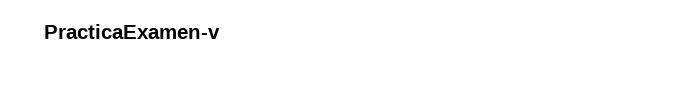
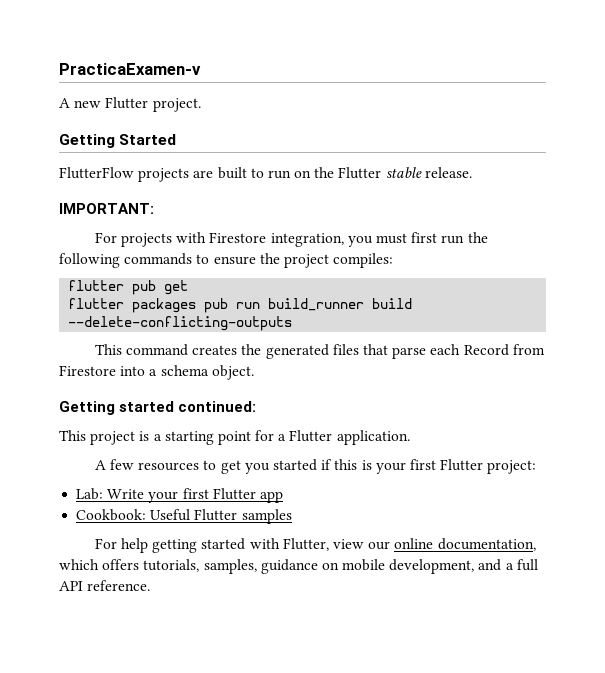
+ A new Flutter project.
+ Getting Started
+ FlutterFlow projects are built to run on the Flutter stable release.
+ IMPORTANT:
+ For projects with Firestore integration, you must first run the following commands to ensure the project compiles:
+ flutter pub get
+ flutter packages pub run build_runner build --delete-conflicting-outputs
+ This command creates the generated files that parse each Record from Firestore into a schema object.
+ Getting started continued:
+ This project is a starting point for a Flutter application.
+ A few resources to get you started if this is your first Flutter project:
+ Lab: Write your first Flutter app
+ Cookbook: Useful Flutter samples
+ For help getting started with Flutter, view our online documentation, which offers tutorials, samples, guidance on mobile development, and a full API reference.

